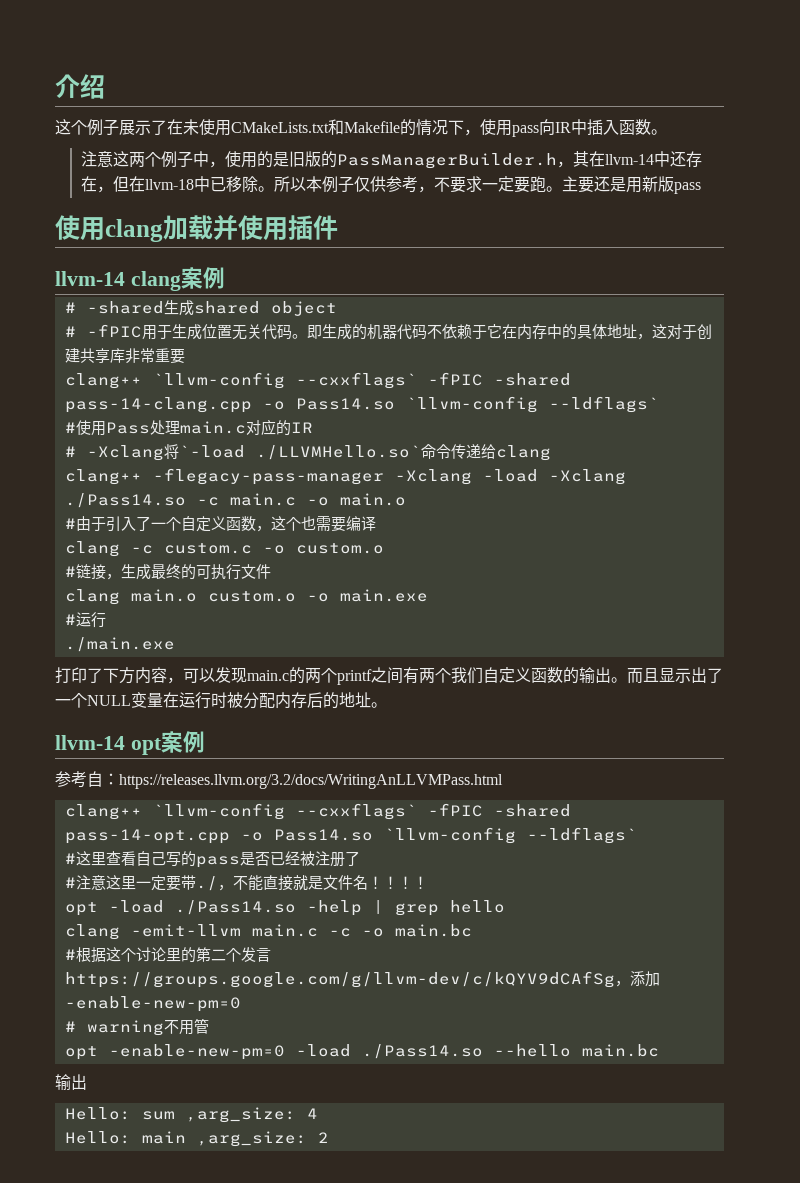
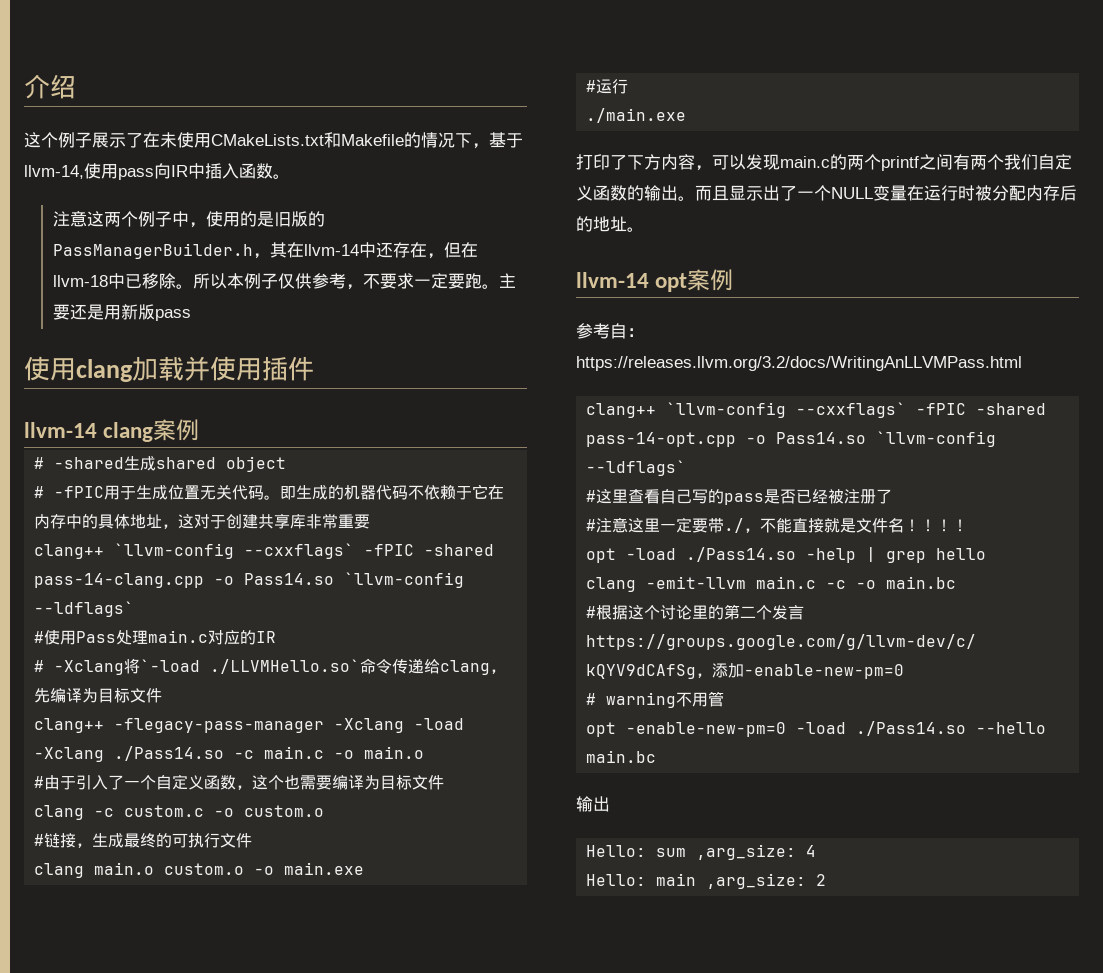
- 这个例子展示了在未使用CMakeLists.txt和Makefile的情况下，使用pass向IR中插入函数。
+ 这个例子展示了在未使用CMakeLists.txt和Makefile的情况下，基于llvm-14,使用pass向IR中插入函数。
- # -Xclang将`-load ./LLVMHello.so`命令传递给clang
+ # -Xclang将`-load ./LLVMHello.so`命令传递给clang，先编译为目标文件
- #由于引入了一个自定义函数，这个也需要编译
+ #由于引入了一个自定义函数，这个也需要编译为目标文件

